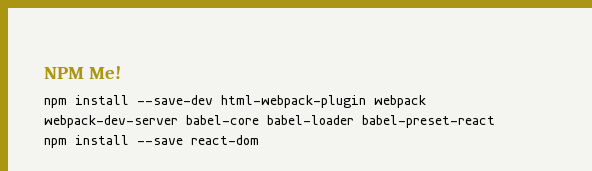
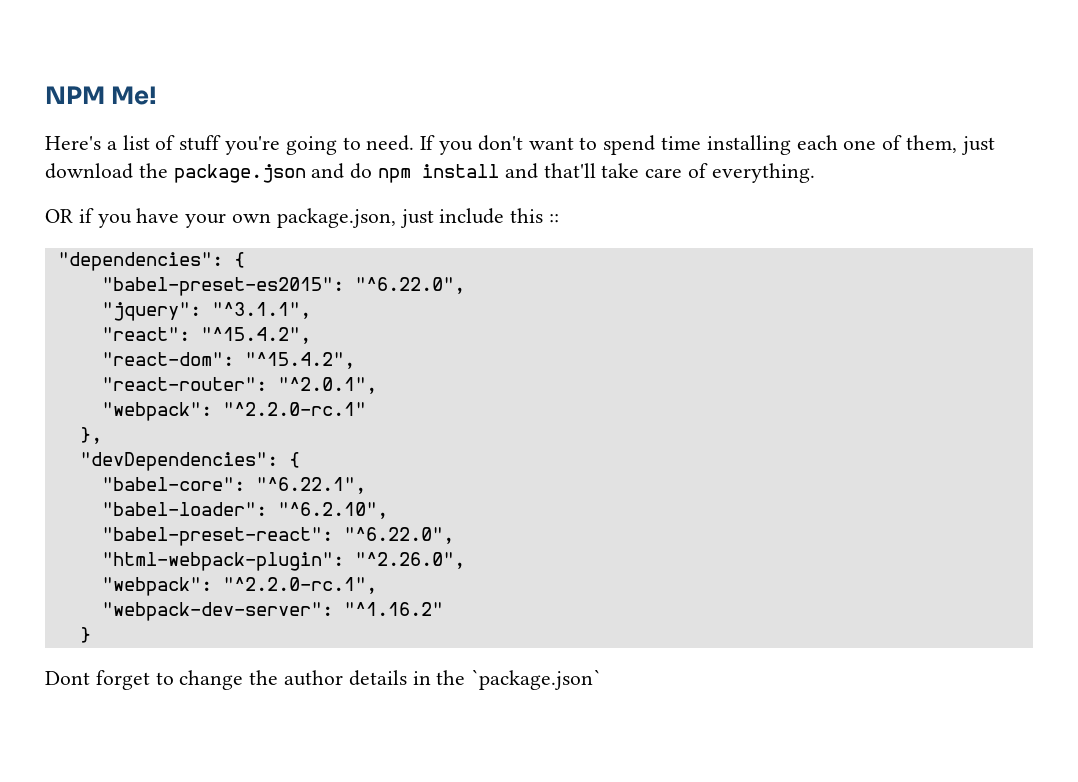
- npm install --save-dev html-webpack-plugin webpack webpack-dev-server babel-core babel-loader babel-preset-react
- npm install --save react-dom
+ Here's a list of stuff you're going to need. If you don't want to spend time installing each one of them, just download the package.json and do npm install and that'll take care of everything.
+ OR if you have your own package.json, just include this ::
+ "dependencies": {
+ "babel-preset-es2015": "^6.22.0",
+ "jquery": "^3.1.1",
+ "react": "^15.4.2",
+ "react-dom": "^15.4.2",
+ "react-router": "^2.0.1",
+ "webpack": "^2.2.0-rc.1"
+ },
+ "devDependencies": {
+ "babel-core": "^6.22.1",
+ "babel-loader": "^6.2.10",
+ "babel-preset-react": "^6.22.0",
+ "html-webpack-plugin": "^2.26.0",
+ "webpack": "^2.2.0-rc.1",
+ "webpack-dev-server": "^1.16.2"
+ }
+ Dont forget to change the author details in the `package.json`

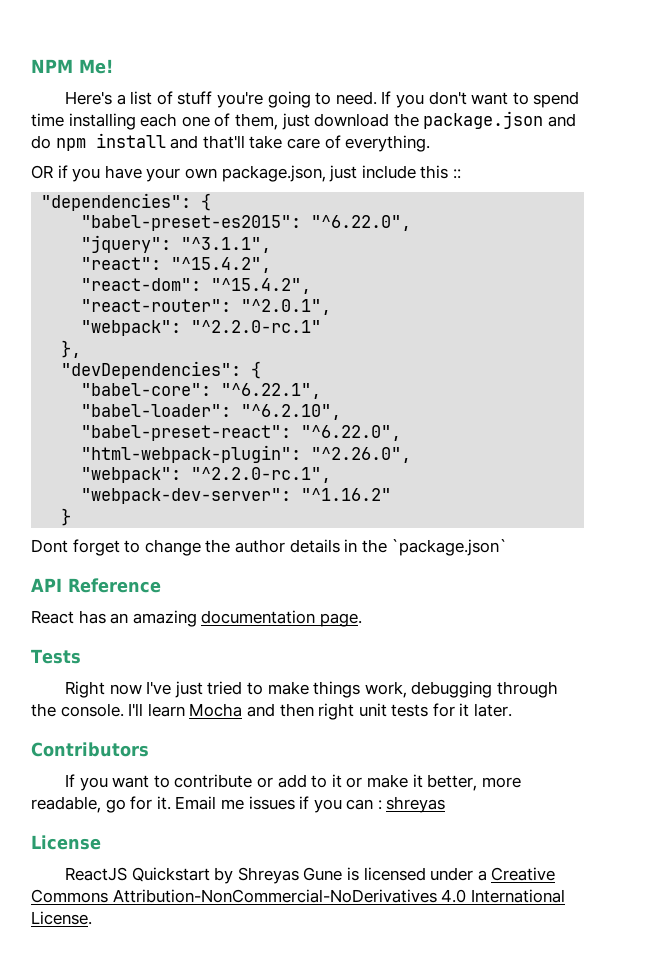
+ API Reference
+ React has an amazing documentation page.
+ Tests
+ Right now I've just tried to make things work, debugging through the console. I'll learn Mocha and then right unit tests for it later.
+ Contributors
+ If you want to contribute or add to it or make it better, more readable, go for it. Email me issues if you can : shreyas
+ License
+ ReactJS Quickstart by Shreyas Gune is licensed under a Creative Commons Attribution-NonCommercial-NoDerivatives 4.0 International License.

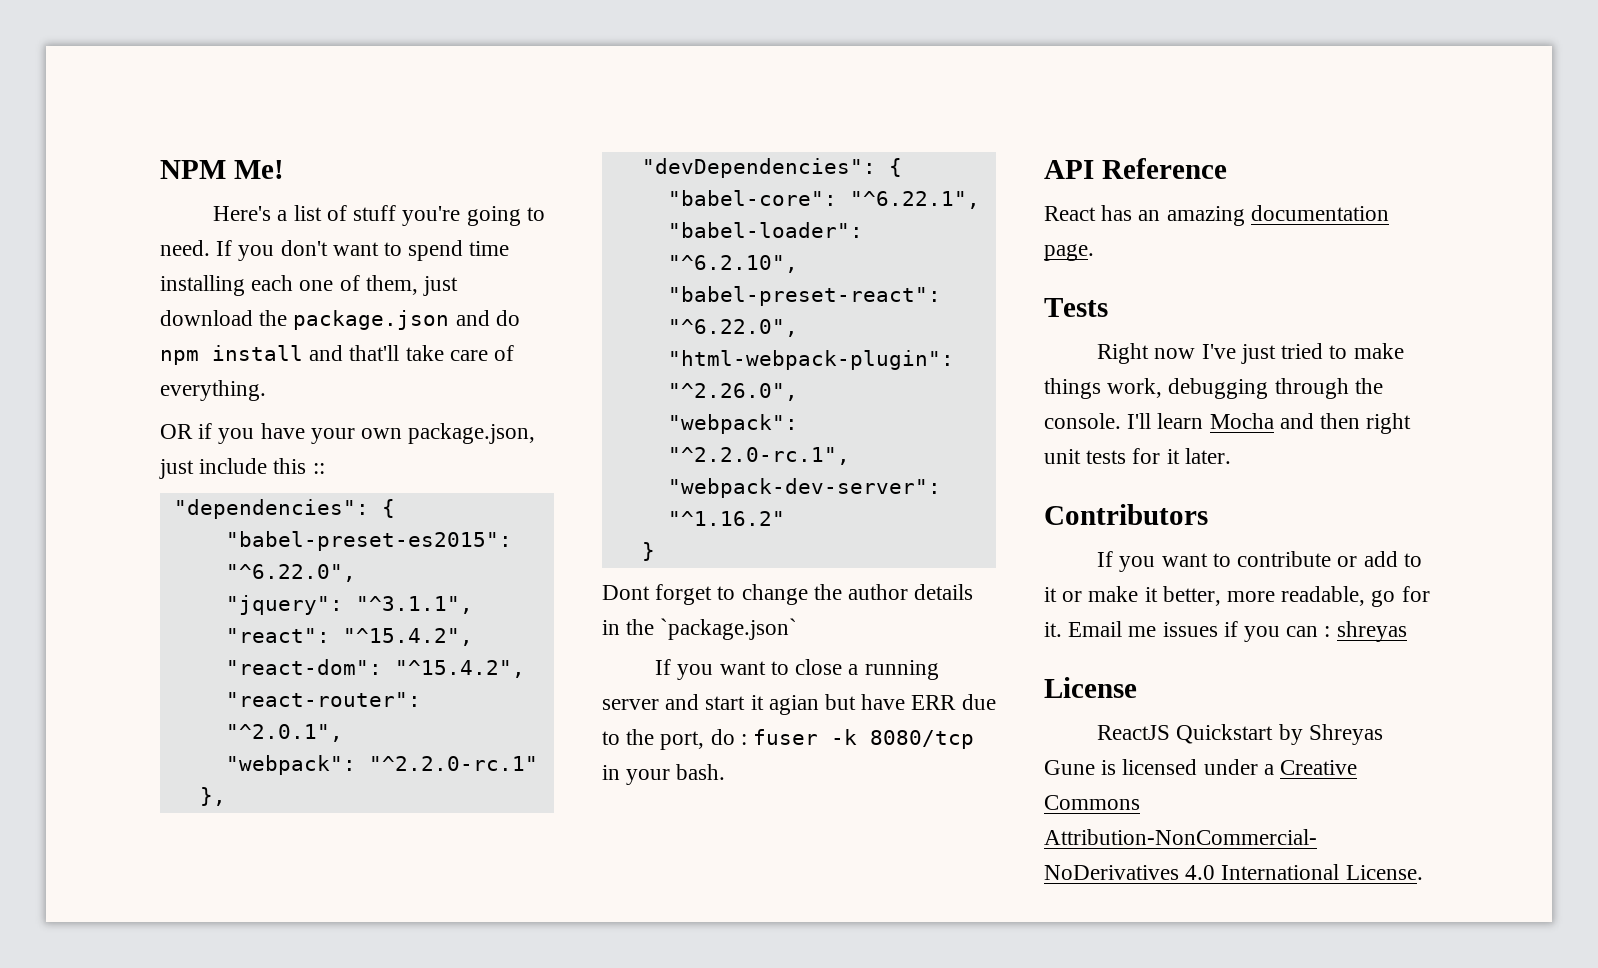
+ If you want to close a running server and start it agian but have ERR due to the port, do : fuser -k 8080/tcp in your bash.

